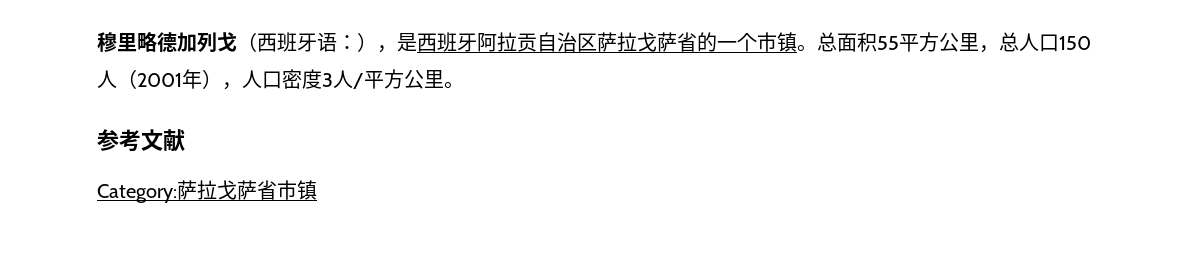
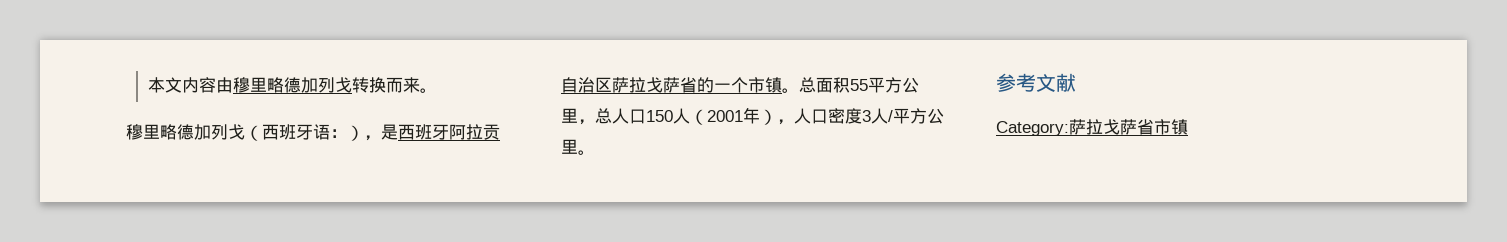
+ 本文内容由穆里略德加列戈转换而来。

